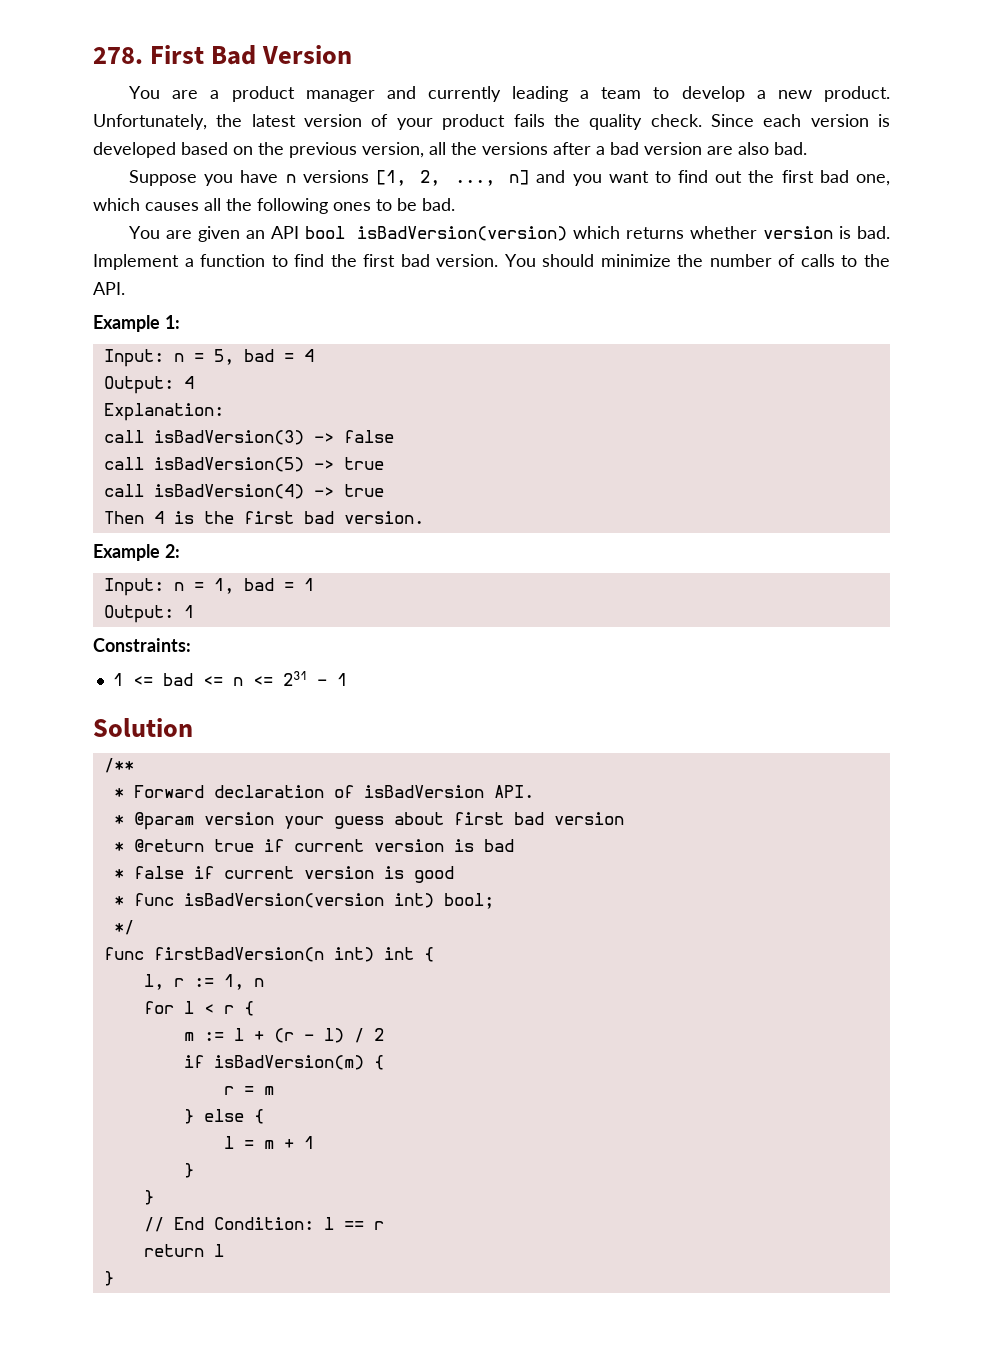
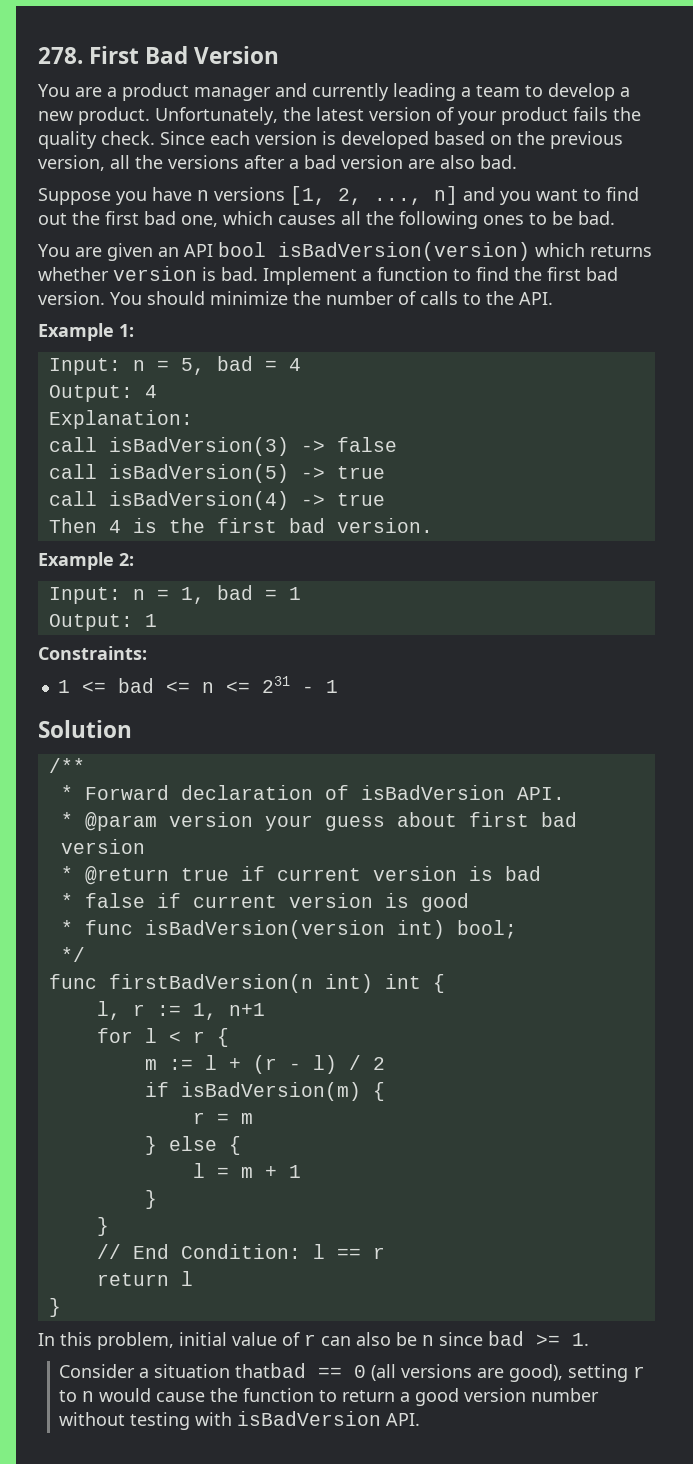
- l, r := 1, n
+ l, r := 1, n+1
+ In this problem, initial value of r can also be n since bad >= 1.
+ Consider a situation thatbad == 0 (all versions are good), setting r to n would cause the function to return a good version number without testing with isBadVersion API.

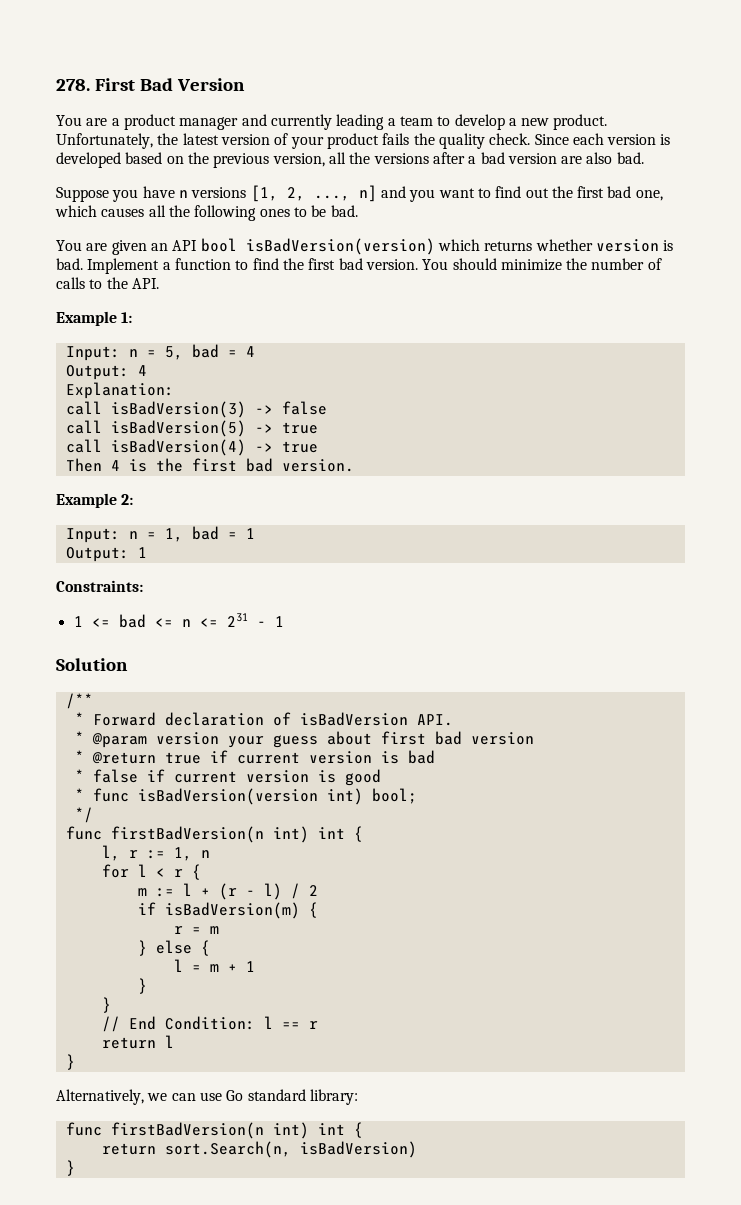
- l, r := 1, n+1
+ l, r := 1, n
- In this problem, initial value of r can also be n since bad >= 1.
- Consider a situation thatbad == 0 (all versions are good), setting r to n would cause the function to return a good version number without testing with isBadVersion API.
+ Alternatively, we can use Go standard library:
+ func firstBadVersion(n int) int {
+ return sort.Search(n, isBadVersion)
+ }

